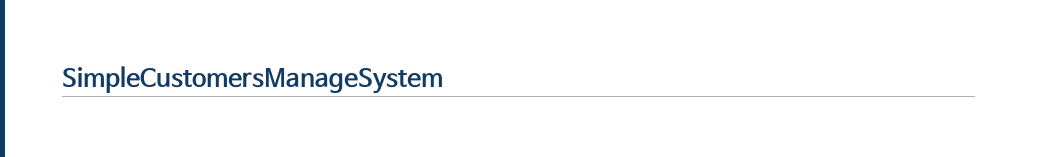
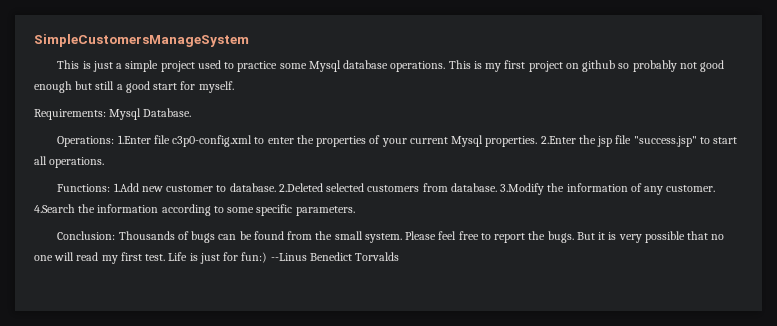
+ This is just a simple project used to practice some Mysql database operations. This is my first project on github so probably not good enough but still a good start for myself.
+ Requirements: Mysql Database.
+ Operations: 1.Enter file c3p0-config.xml to enter the properties of your current Mysql properties. 2.Enter the jsp file "success.jsp" to start all operations.
+ Functions: 1.Add new customer to database. 2.Deleted selected customers from database. 3.Modify the information of any customer. 4.Search the information according to some specific parameters.
+ Conclusion: Thousands of bugs can be found from the small system. Please feel free to report the bugs. But it is very possible that no one will read my first test. Life is just for fun:) --Linus Benedict Torvalds

